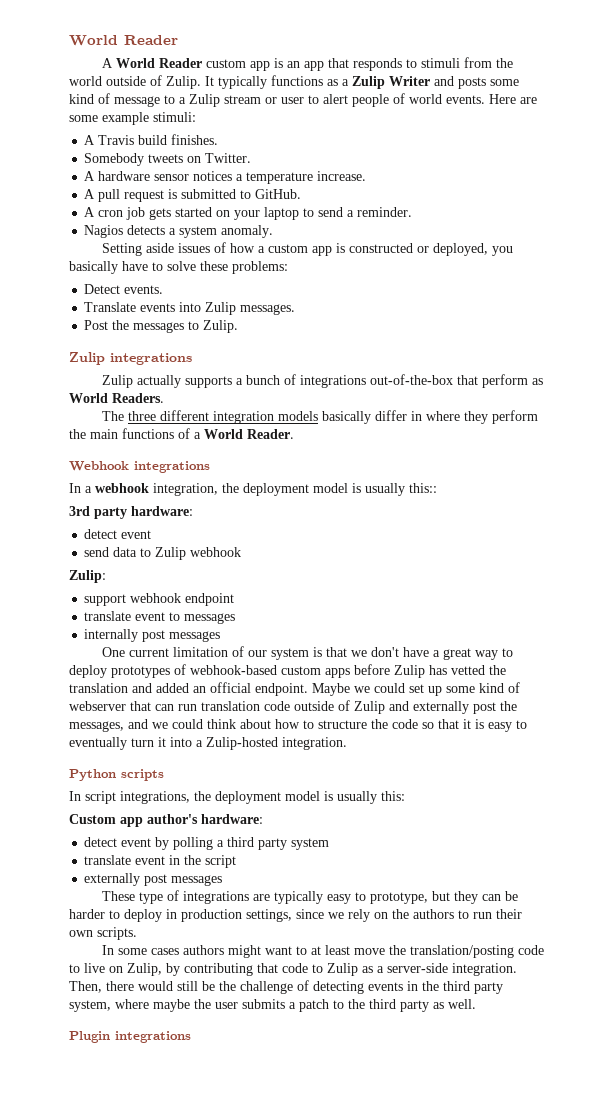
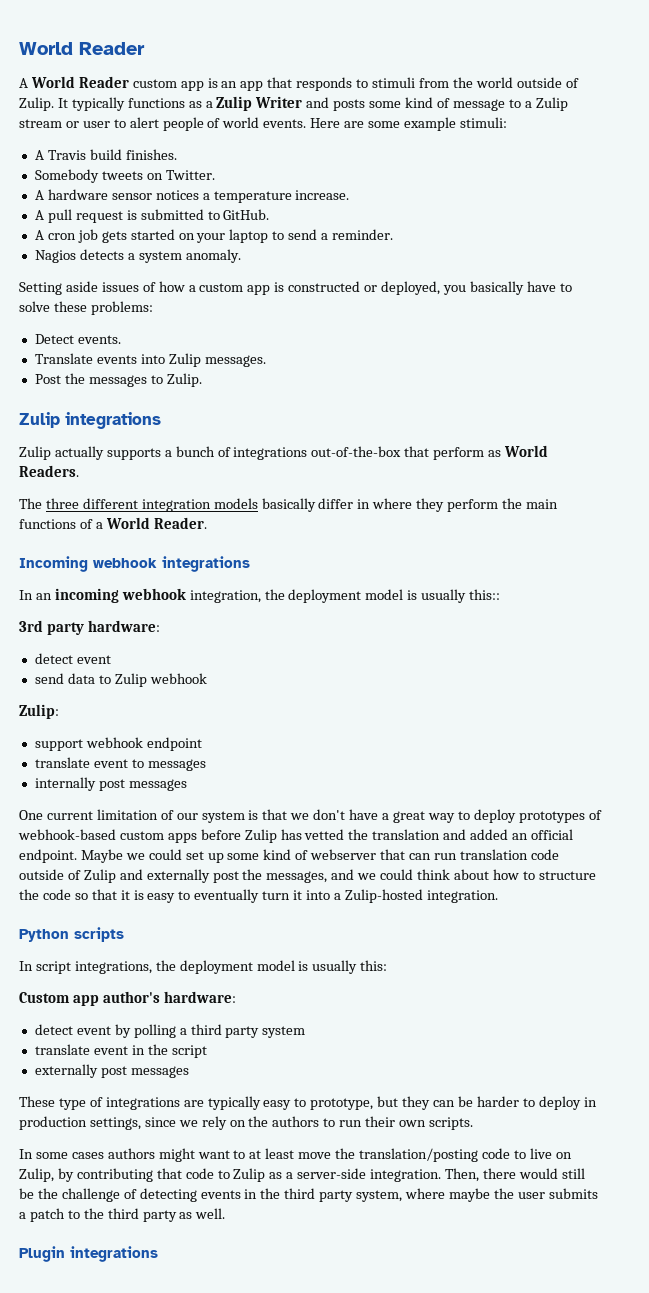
- Webhook integrations
+ Incoming webhook integrations
- In a webhook integration, the deployment model is usually this::
+ In an incoming webhook integration, the deployment model is usually this::

